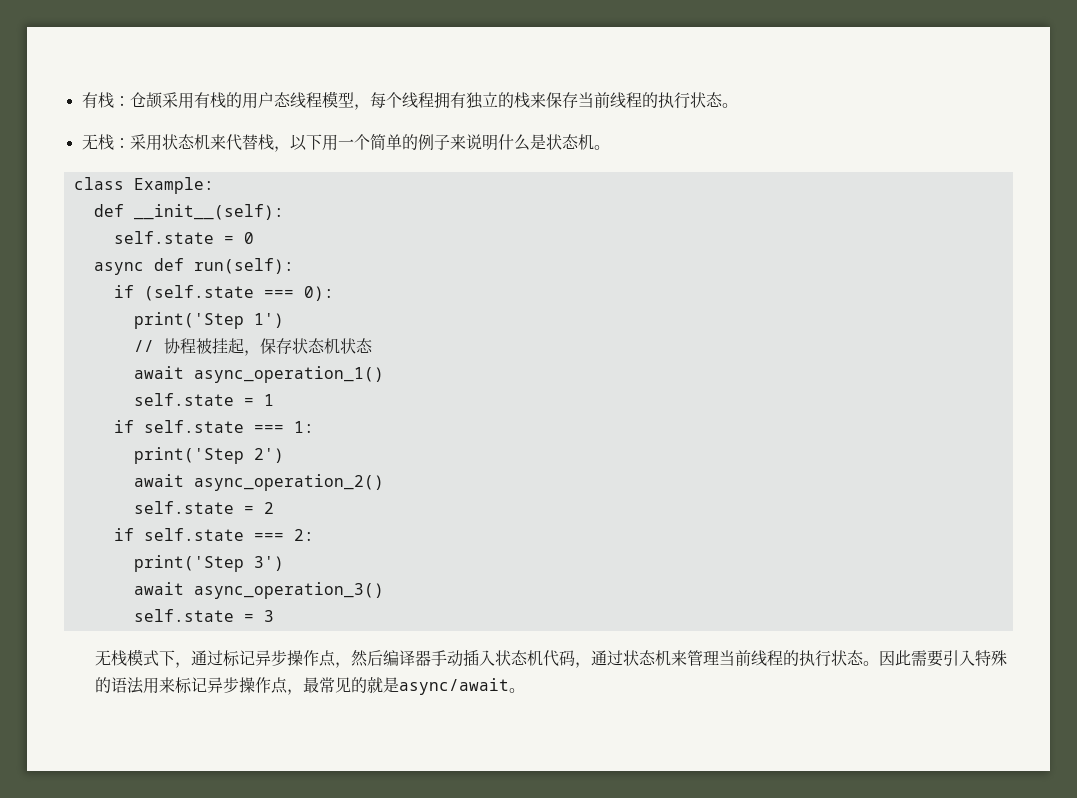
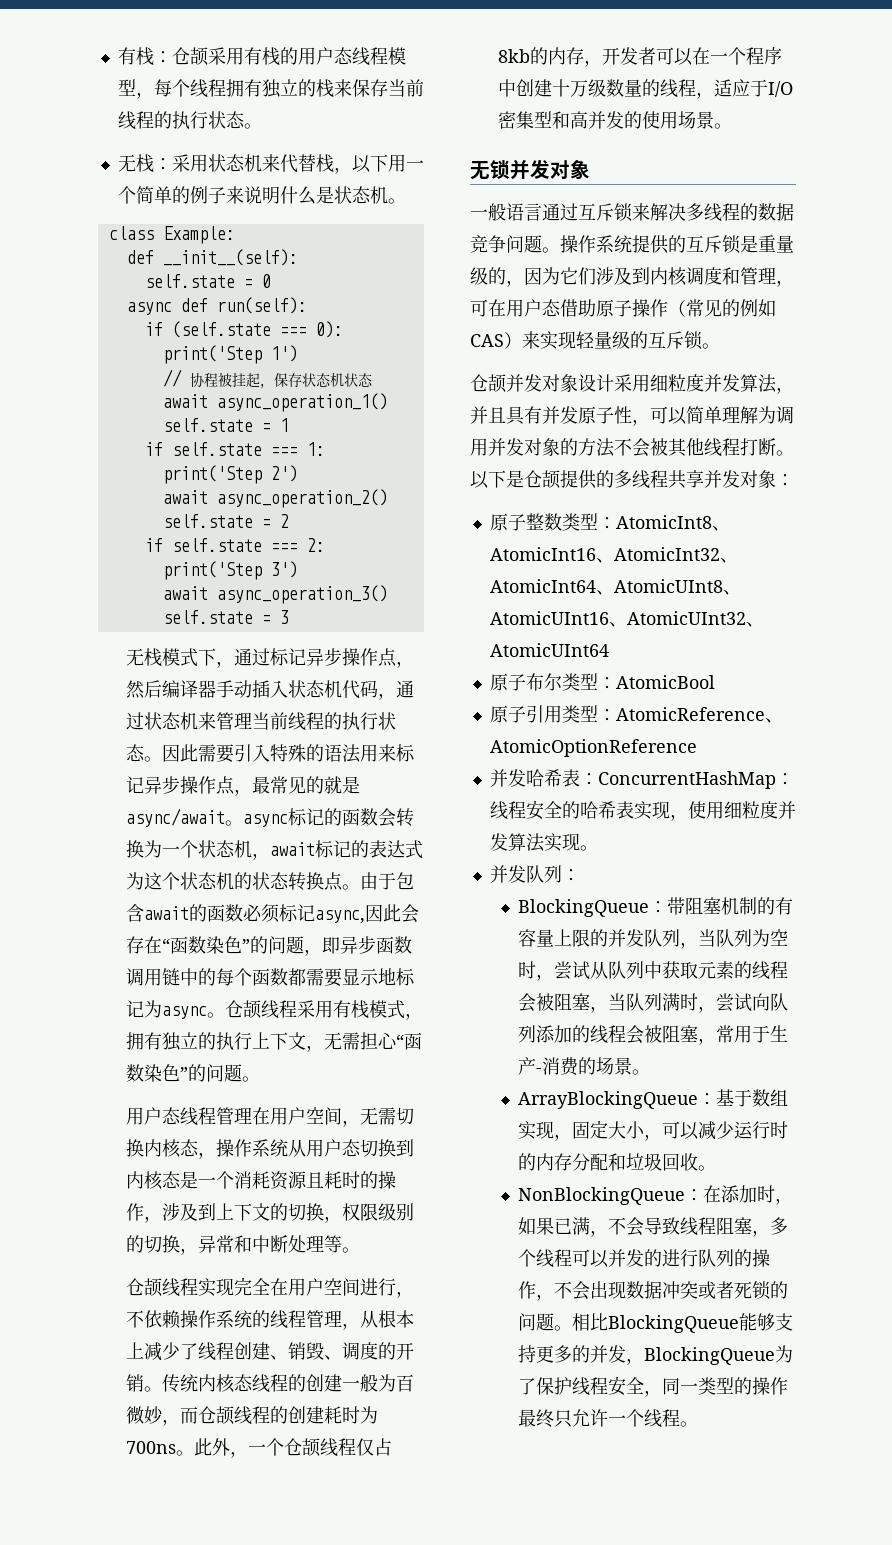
- 因此需要引入特殊的语法用来标记异步操作点，最常见的就是async/await。
+ 因此需要引入特殊的语法用来标记异步操作点，最常见的就是async/await。async标记的函数会转换为一个状态机，await标记的表达式为这个状态机的状态转换点。由于包含await的函数必须标记async,因此会存在“函数染色”的问题，即异步函数调用链中的每个函数都需要显示地标记为async。仓颉线程采用有栈模式，拥有独立的执行上下文，无需担心“函数染色”的问题。
+ 用户态线程管理在用户空间，无需切换内核态，操作系统从用户态切换到内核态是一个消耗资源且耗时的操作，涉及到上下文的切换，权限级别的切换，异常和中断处理等。
+ 仓颉线程实现完全在用户空间进行，不依赖操作系统的线程管理，从根本上减少了线程创建、销毁、调度的开销。传统内核态线程的创建一般为百微妙，而仓颉线程的创建耗时为700ns。此外，一个仓颉线程仅占8kb的内存，开发者可以在一个程序中创建十万级数量的线程，适应于I/O密集型和高并发的使用场景。
+ 无锁并发对象
+ 一般语言通过互斥锁来解决多线程的数据竞争问题。操作系统提供的互斥锁是重量级的，因为它们涉及到内核调度和管理，可在用户态借助原子操作（常见的例如CAS）来实现轻量级的互斥锁。
+ 仓颉并发对象设计采用细粒度并发算法，并且具有并发原子性，可以简单理解为调用并发对象的方法不会被其他线程打断。以下是仓颉提供的多线程共享并发对象：
+ 原子整数类型：AtomicInt8、AtomicInt16、AtomicInt32、AtomicInt64、AtomicUInt8、AtomicUInt16、AtomicUInt32、AtomicUInt64
+ 原子布尔类型：AtomicBool
+ 原子引用类型：AtomicReference、AtomicOptionReference
+ 并发哈希表：ConcurrentHashMap：线程安全的哈希表实现，使用细粒度并发算法实现。
+ 并发队列：
+ BlockingQueue：带阻塞机制的有容量上限的并发队列，当队列为空时，尝试从队列中获取元素的线程会被阻塞，当队列满时，尝试向队列添加的线程会被阻塞，常用于生产-消费的场景。
+ ArrayBlockingQueue：基于数组实现，固定大小，可以减少运行时的内存分配和垃圾回收。
+ NonBlockingQueue：在添加时，如果已满，不会导致线程阻塞，多个线程可以并发的进行队列的操作，不会出现数据冲突或者死锁的问题。相比BlockingQueue能够支持更多的并发，BlockingQueue为了保护线程安全，同一类型的操作最终只允许一个线程。

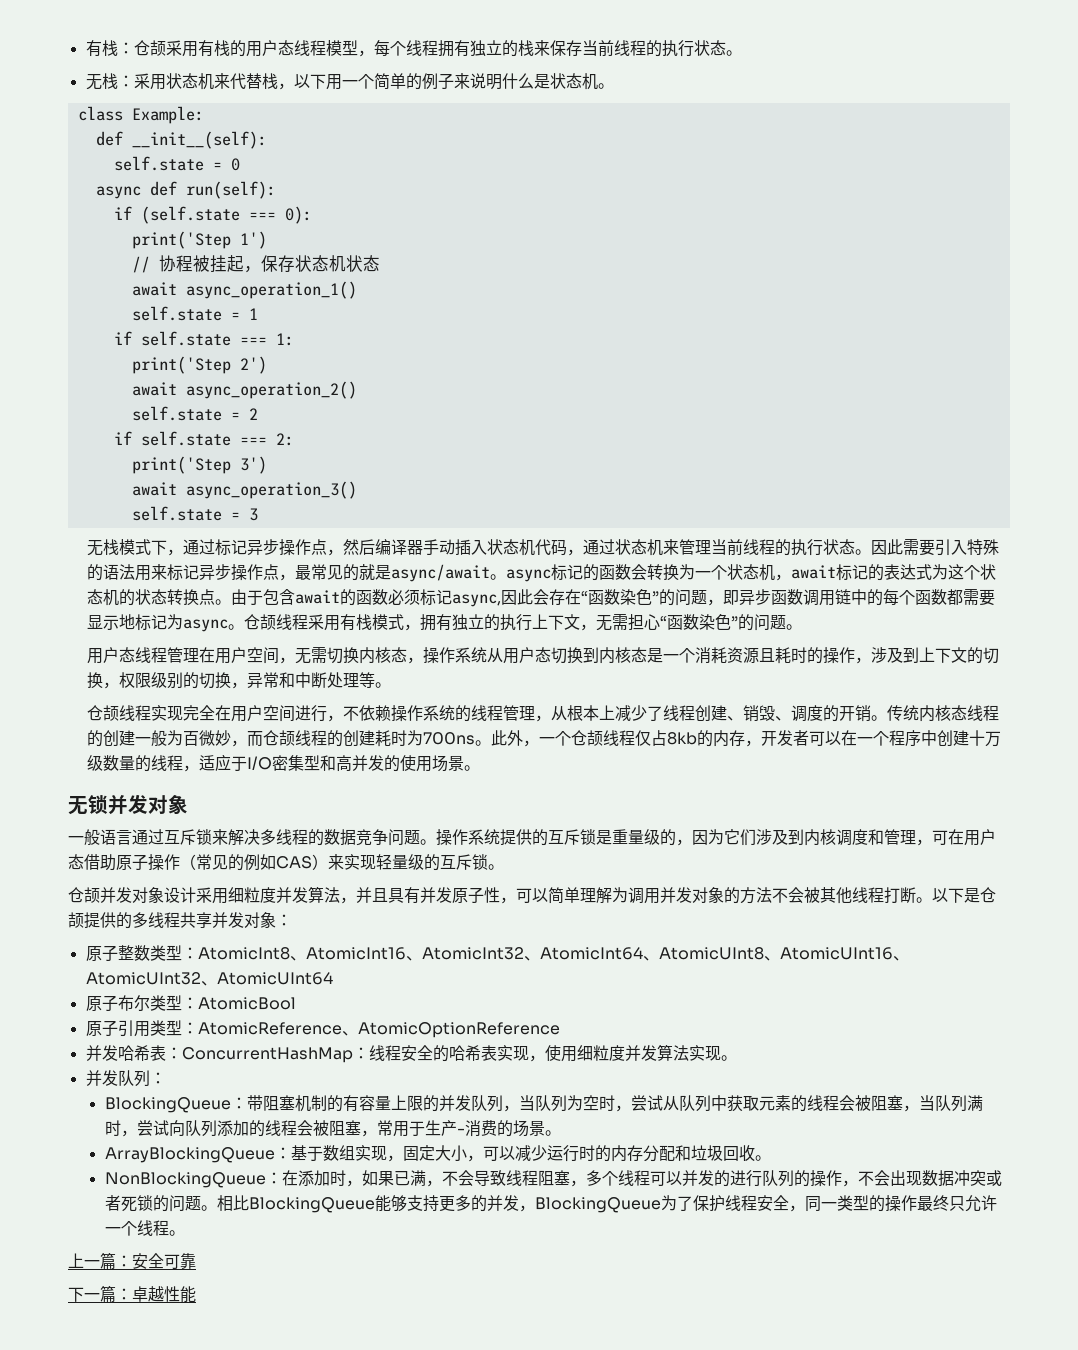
+ 上一篇：安全可靠
+ 下一篇：卓越性能

